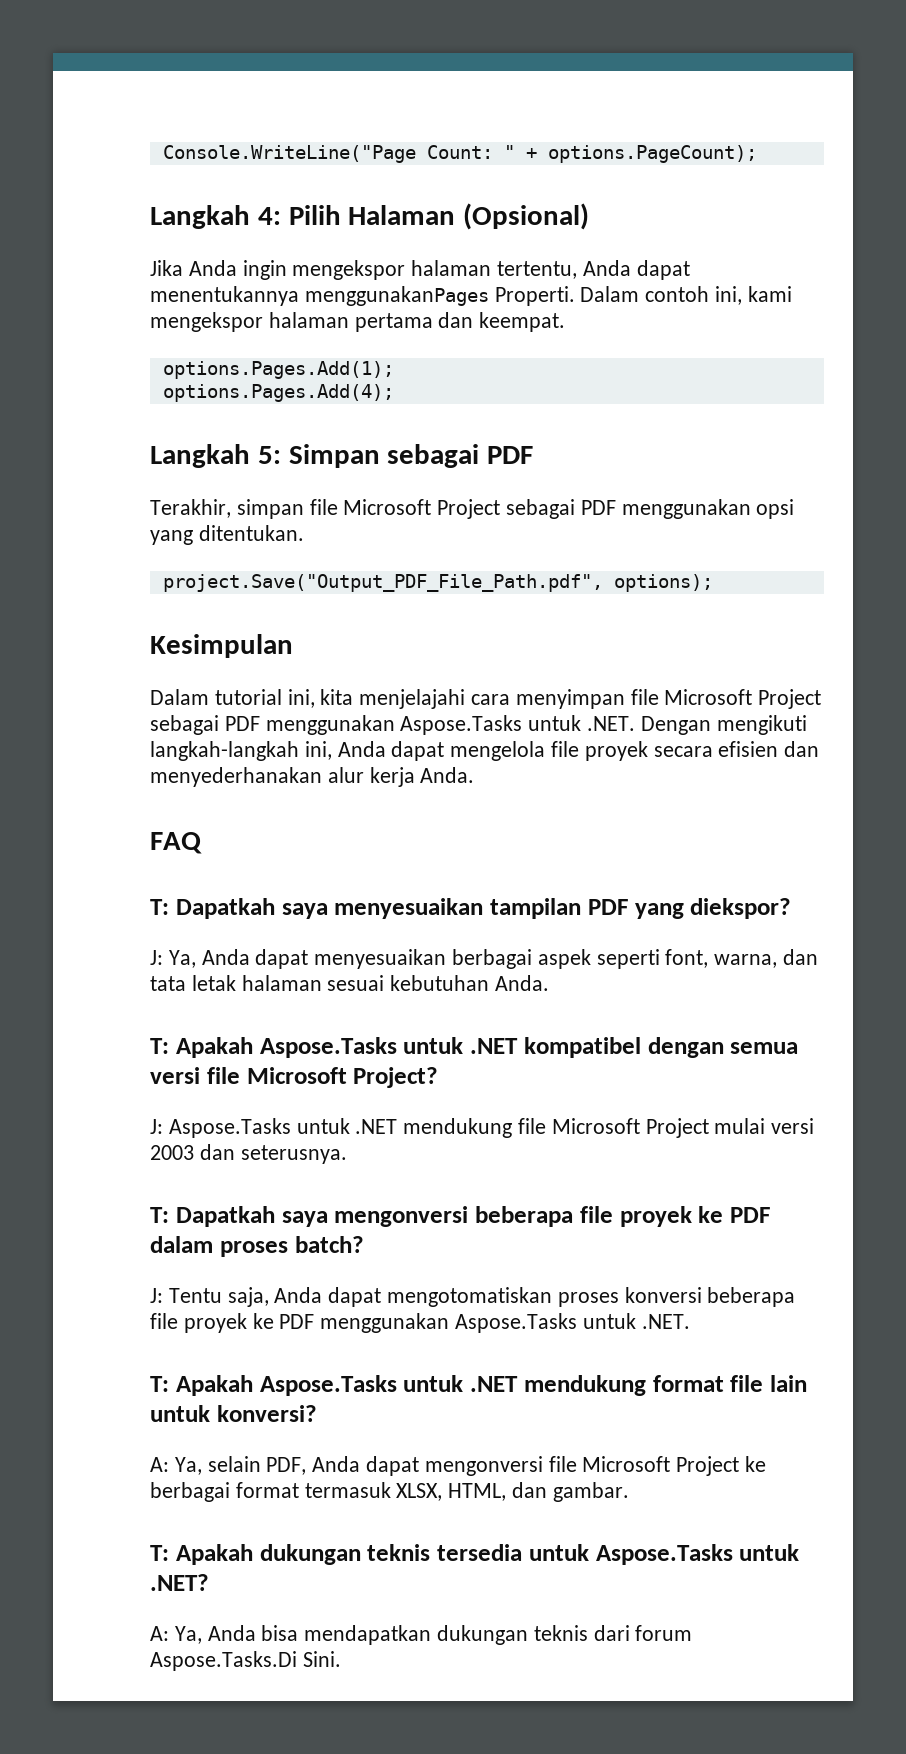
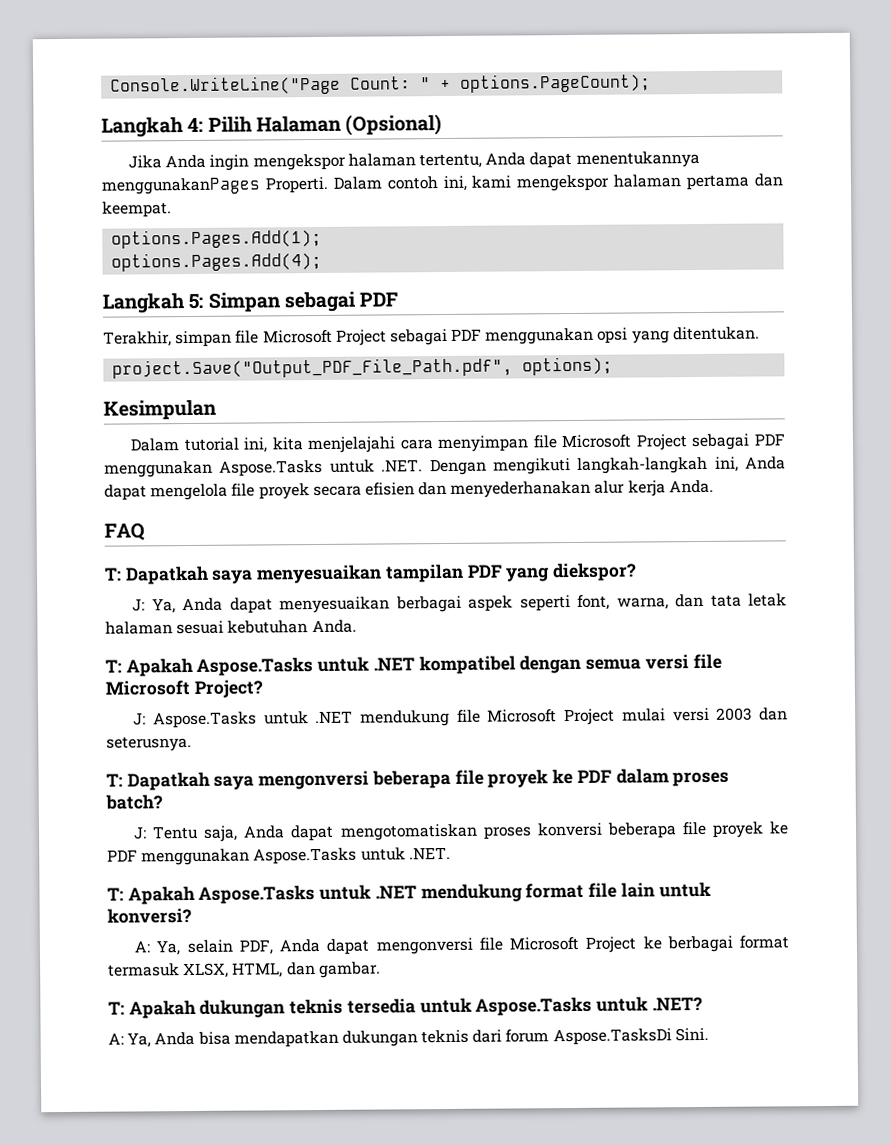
- A: Ya, Anda bisa mendapatkan dukungan teknis dari forum Aspose.Tasks.Di Sini.
+ A: Ya, Anda bisa mendapatkan dukungan teknis dari forum Aspose.TasksDi Sini.

